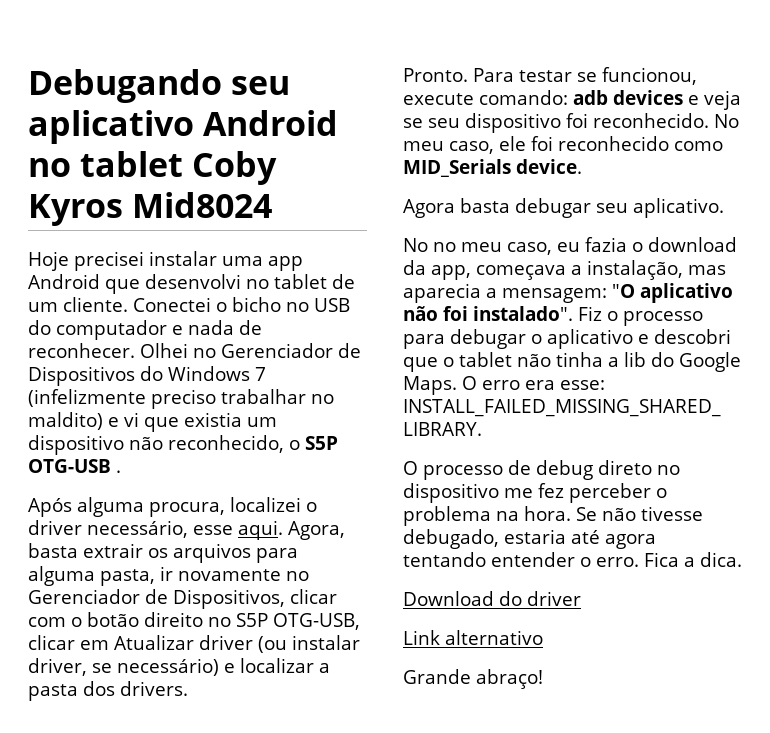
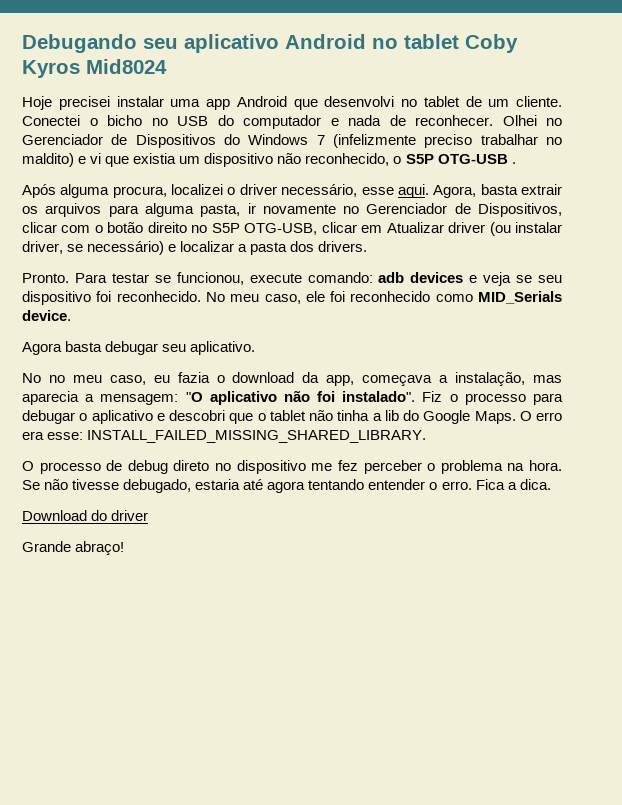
- Link alternativo

